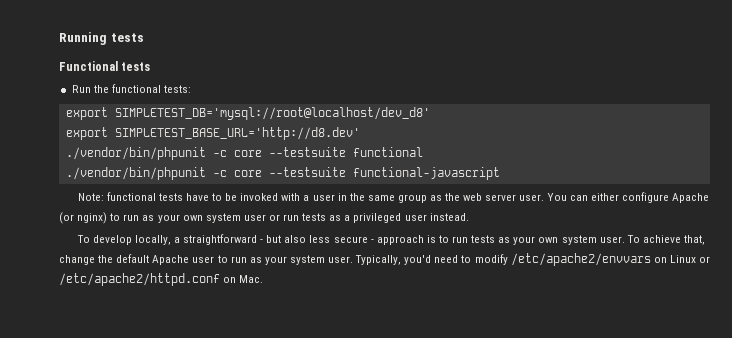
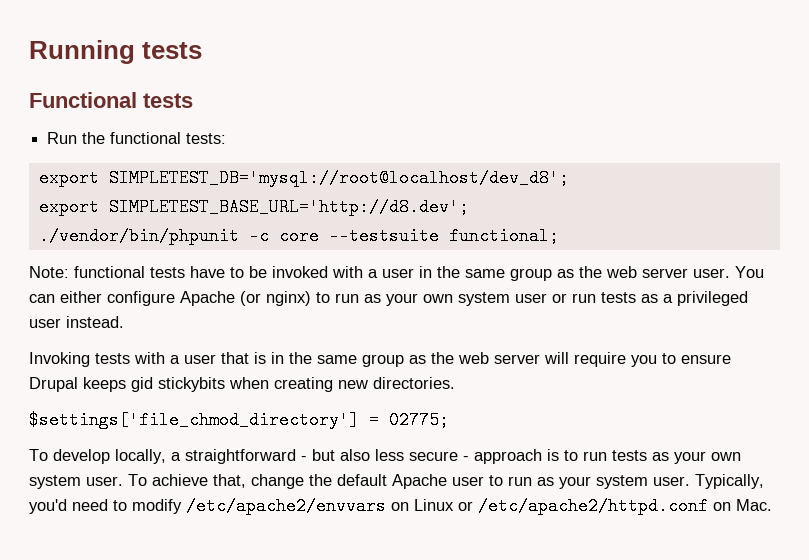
- export SIMPLETEST_DB='mysql://root@localhost/dev_d8'
- export SIMPLETEST_BASE_URL='http://d8.dev'
- ./vendor/bin/phpunit -c core --testsuite functional
- ./vendor/bin/phpunit -c core --testsuite functional-javascript
+ export SIMPLETEST_DB='mysql://root@localhost/dev_d8';
+ export SIMPLETEST_BASE_URL='http://d8.dev';
+ ./vendor/bin/phpunit -c core --testsuite functional;
+ Invoking tests with a user that is in the same group as the web server will require you to ensure Drupal keeps gid stickybits when creating new directories.
+ $settings['file_chmod_directory'] = 02775;

